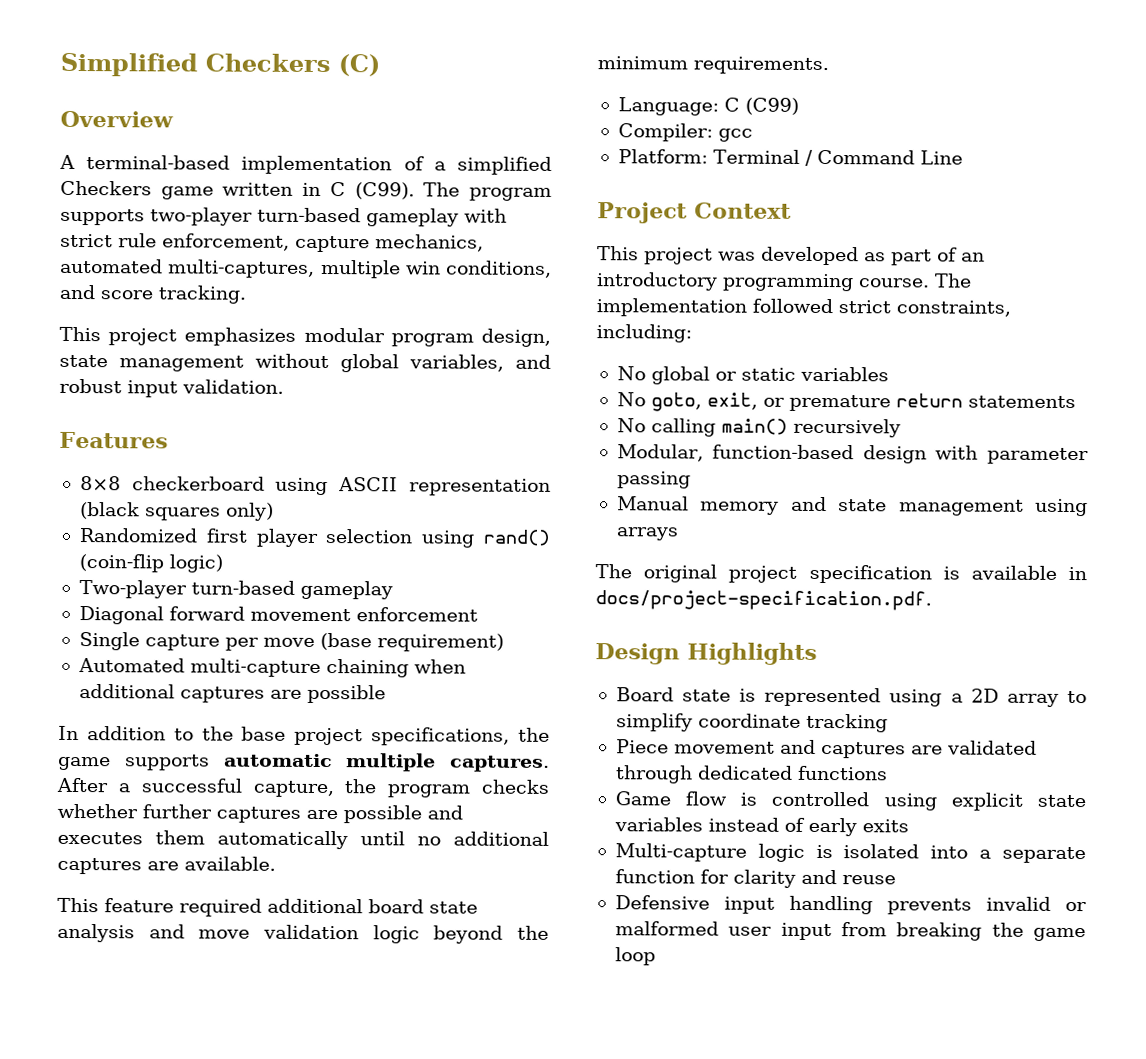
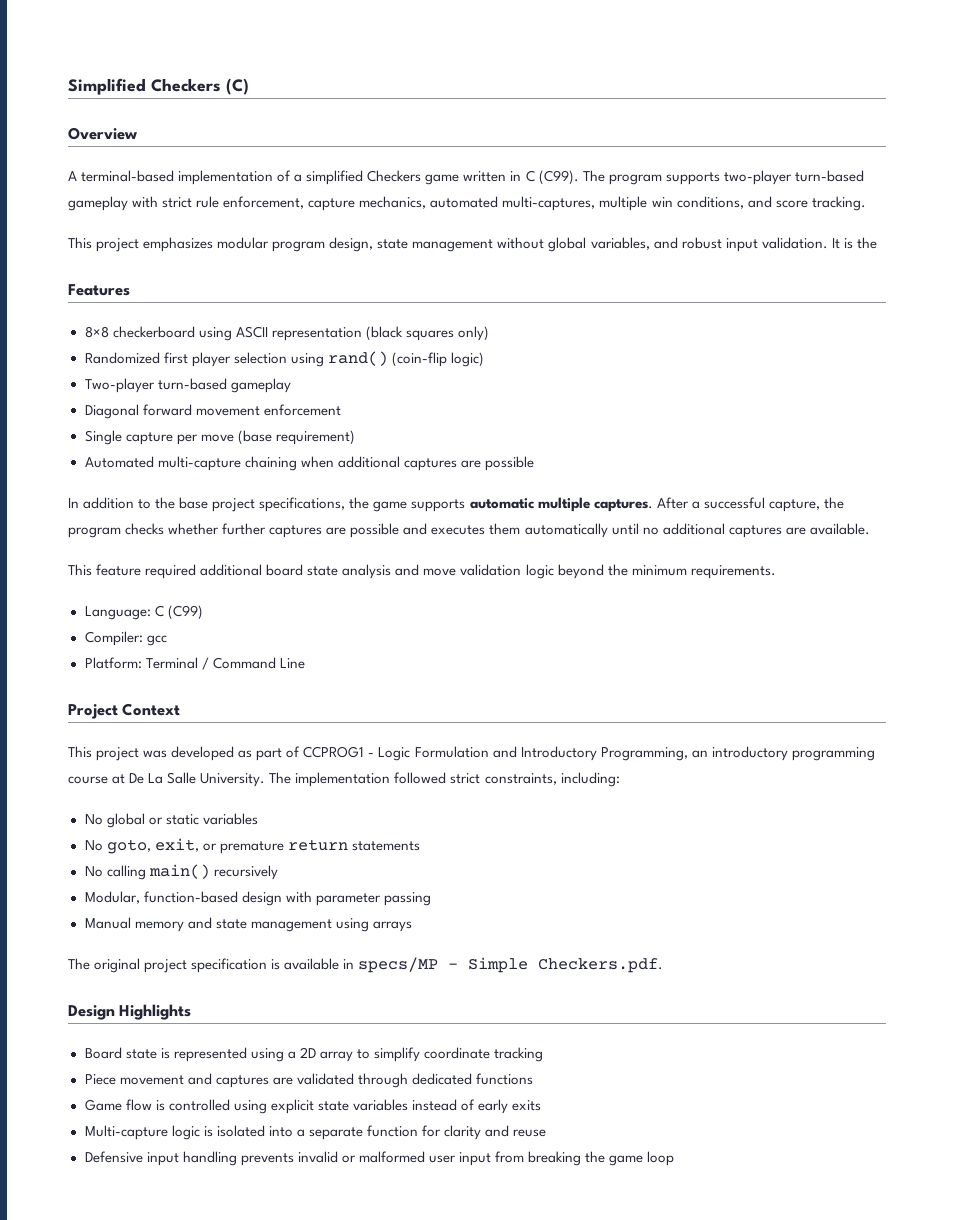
+ It is the
- This project was developed as part of an introductory programming course.
+ This project was developed as part of CCPROG1 - Logic Formulation and Introductory Programming, an introductory programming course at De La Salle University.
- The original project specification is available in docs/project-specification.pdf.
+ The original project specification is available in specs/MP - Simple Checkers.pdf.

